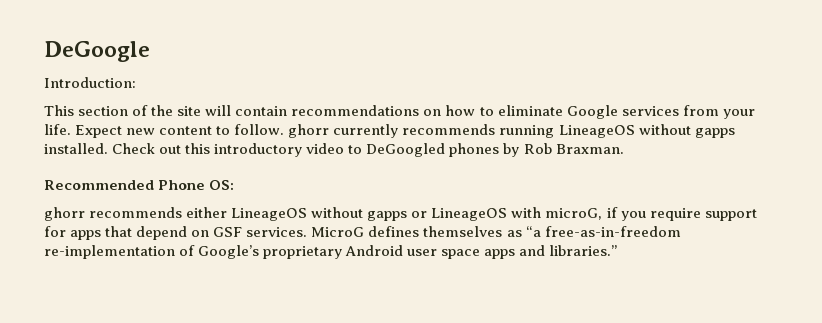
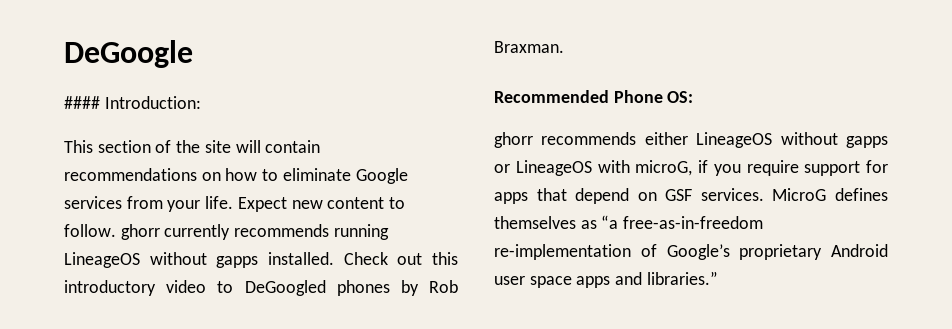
- Introduction:
+ #### Introduction:

